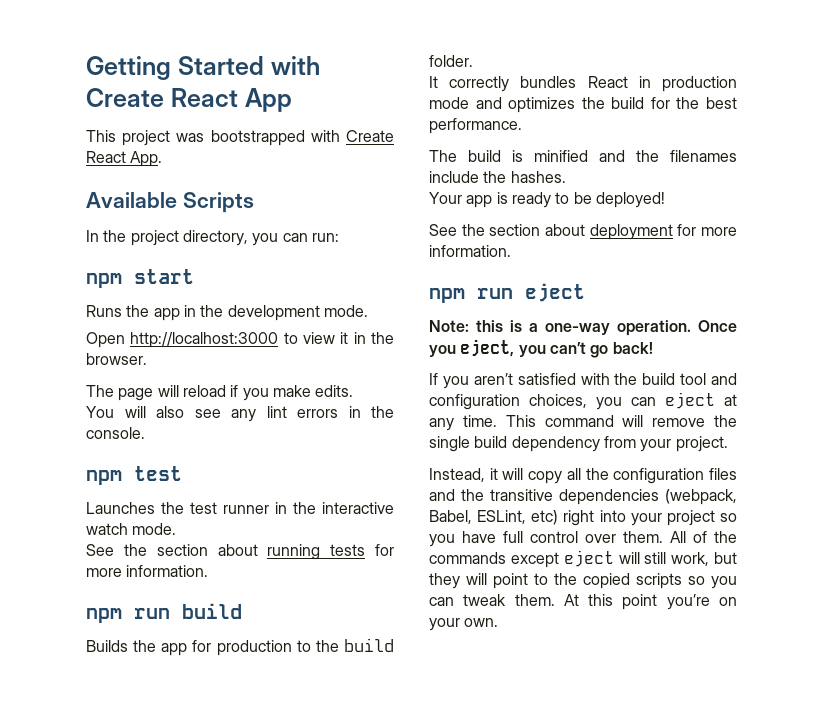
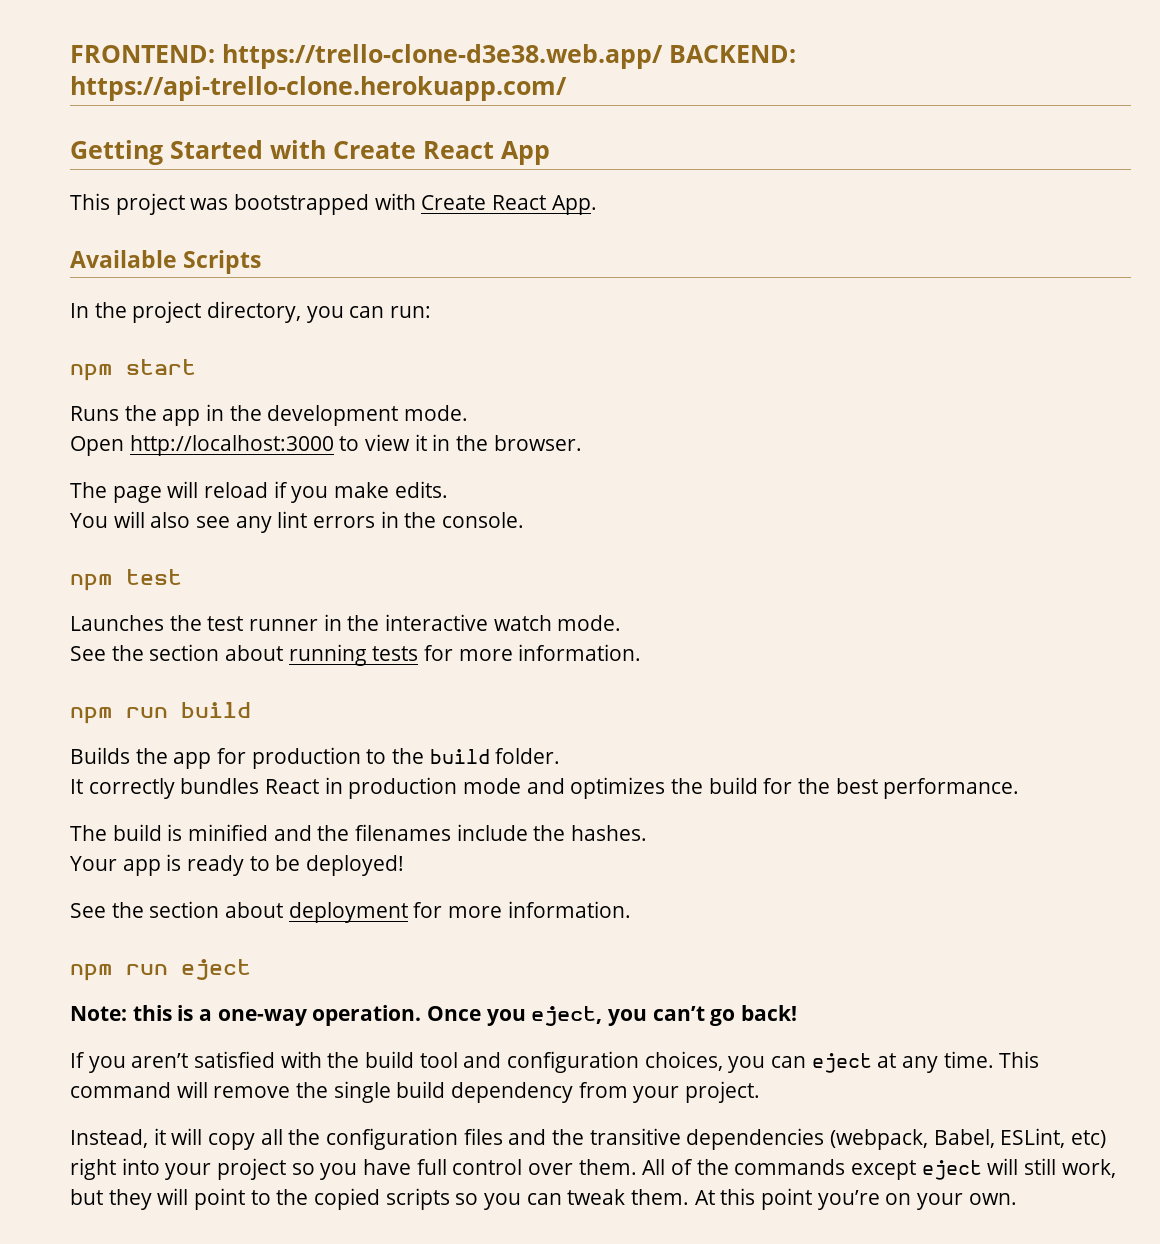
+ FRONTEND: https://trello-clone-d3e38.web.app/ BACKEND: https://api-trello-clone.herokuapp.com/

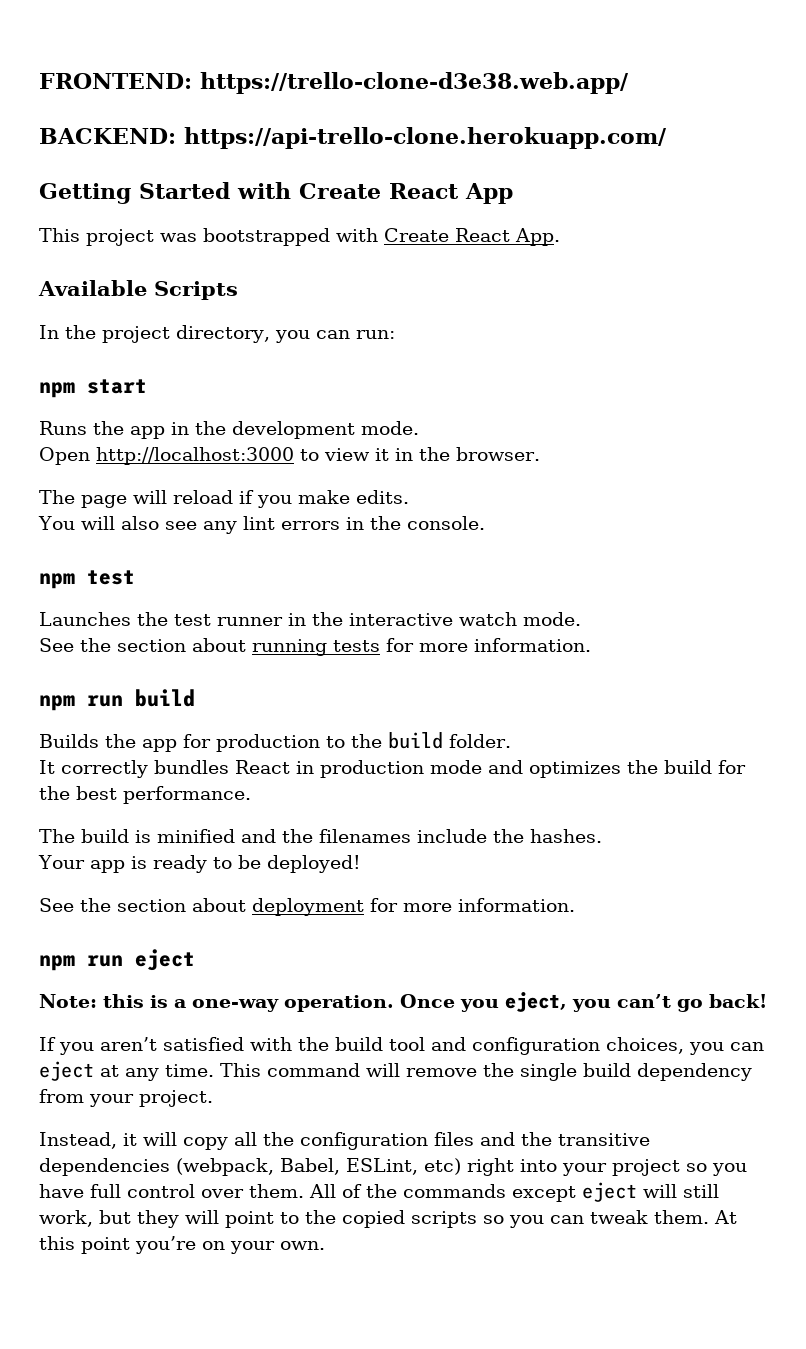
- FRONTEND: https://trello-clone-d3e38.web.app/ BACKEND: https://api-trello-clone.herokuapp.com/
+ FRONTEND: https://trello-clone-d3e38.web.app/
+ BACKEND: https://api-trello-clone.herokuapp.com/

